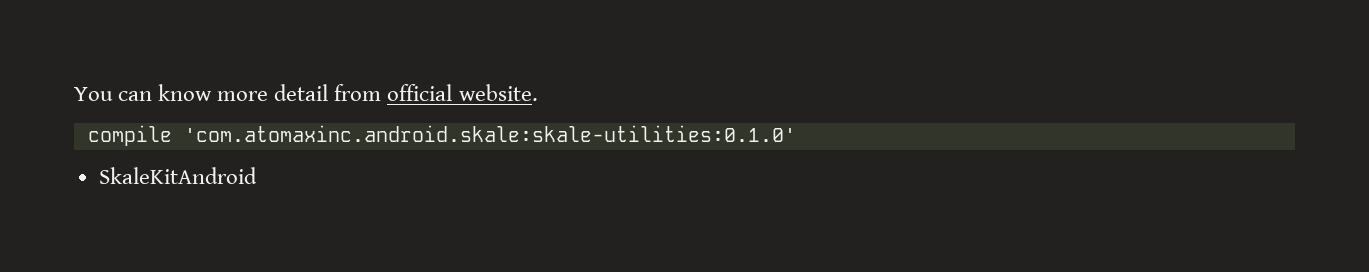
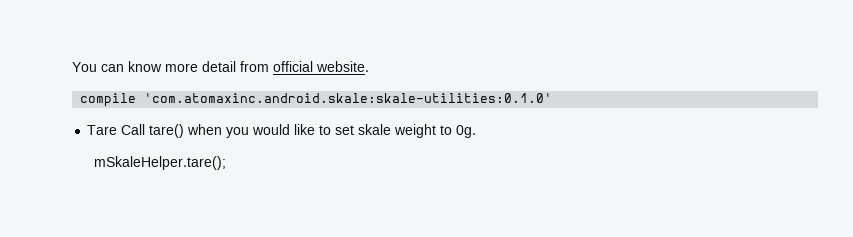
- SkaleKitAndroid
+ Tare Call tare() when you would like to set skale weight to 0g.
+ mSkaleHelper.tare();

